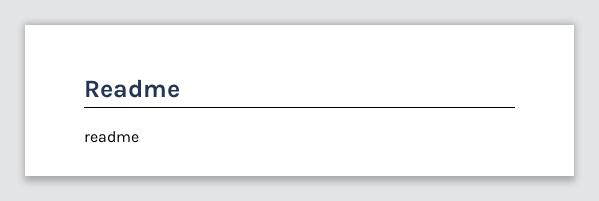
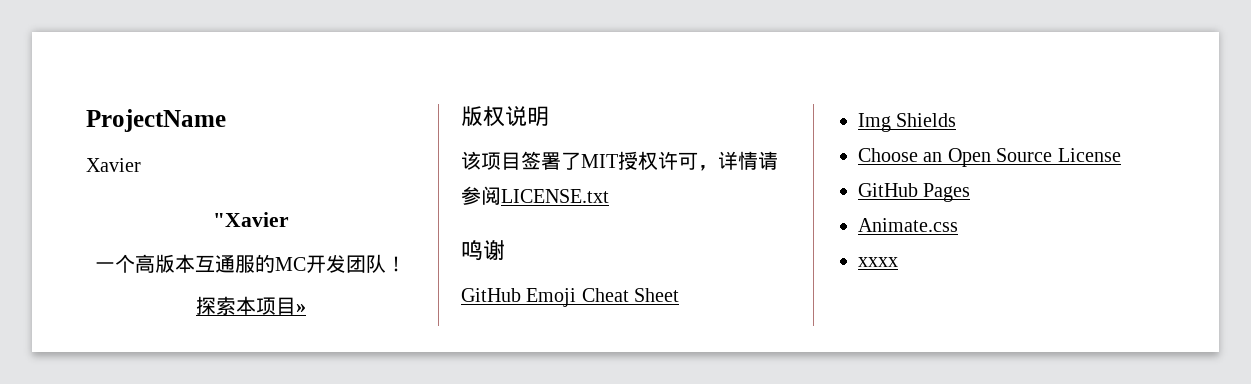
- Readme
- readme
+ ProjectName
+ Xavier
+ "Xavier
+ 一个高版本互通服的MC开发团队！
+ 探索本项目»
+ 版权说明
+ 该项目签署了MIT授权许可，详情请参阅LICENSE.txt
+ 鸣谢
+ GitHub Emoji Cheat Sheet
+ Img Shields
+ Choose an Open Source License
+ GitHub Pages
+ Animate.css
+ xxxx

